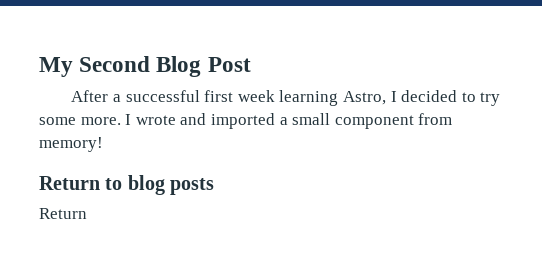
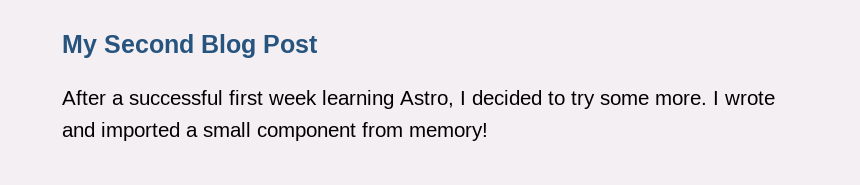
- Return to blog posts
- Return

